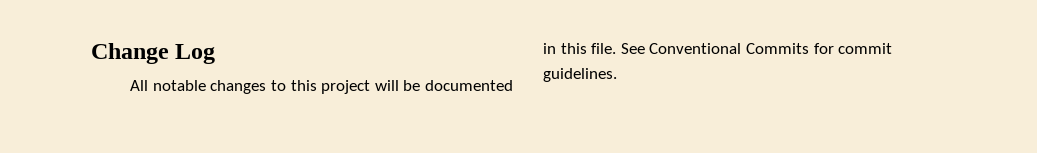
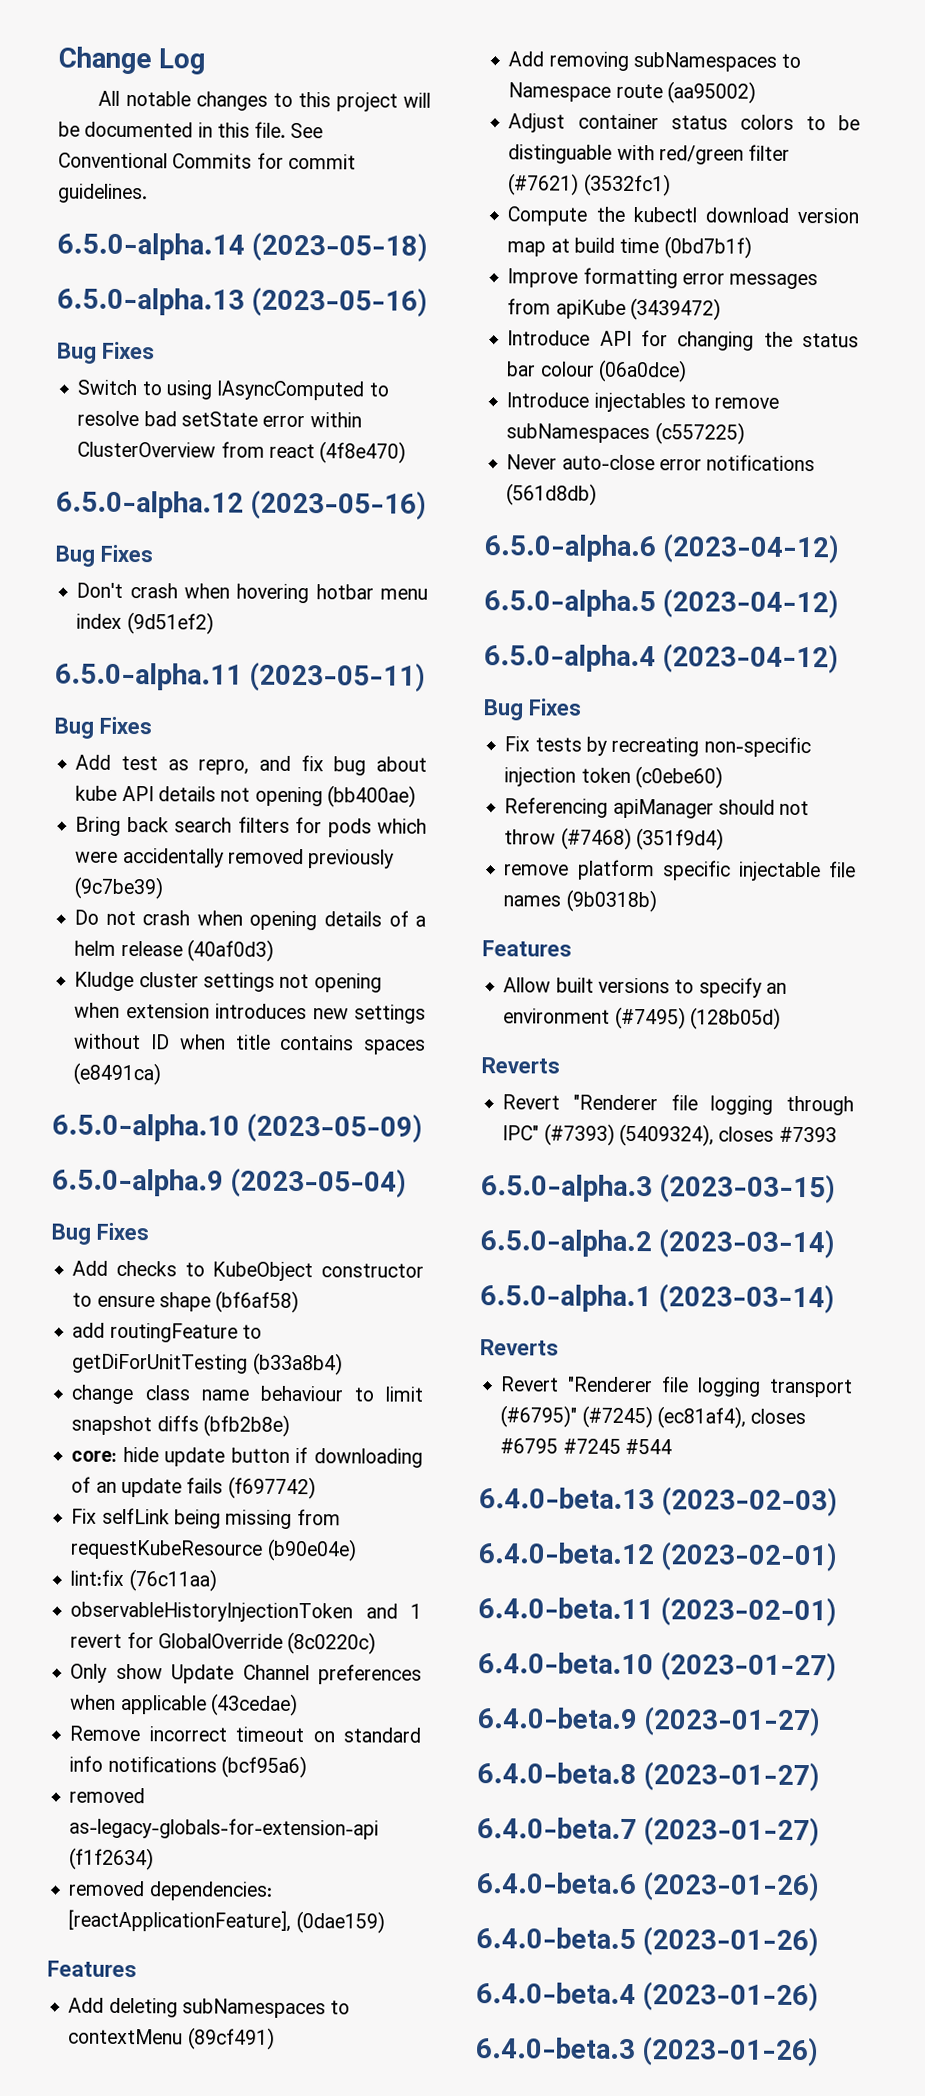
+ 6.5.0-alpha.14 (2023-05-18)
+ 6.5.0-alpha.13 (2023-05-16)
+ Bug Fixes
+ Switch to using IAsyncComputed to resolve bad setState error within ClusterOverview from react (4f8e470)
+ 6.5.0-alpha.12 (2023-05-16)
+ Bug Fixes
+ Don't crash when hovering hotbar menu index (9d51ef2)
+ 6.5.0-alpha.11 (2023-05-11)
+ Bug Fixes
+ Add test as repro, and fix bug about kube API details not opening (bb400ae)
+ Bring back search filters for pods which were accidentally removed previously (9c7be39)
+ Do not crash when opening details of a helm release (40af0d3)
+ Kludge cluster settings not opening when extension introduces new settings without ID when title contains spaces (e8491ca)
+ 6.5.0-alpha.10 (2023-05-09)
+ 6.5.0-alpha.9 (2023-05-04)
+ Bug Fixes
+ Add checks to KubeObject constructor to ensure shape (bf6af58)
+ add routingFeature to getDiForUnitTesting (b33a8b4)
+ change class name behaviour to limit snapshot diffs (bfb2b8e)
+ core: hide update button if downloading of an update fails (f697742)
+ Fix selfLink being missing from requestKubeResource (b90e04e)
+ lint:fix (76c11aa)
+ observableHistoryInjectionToken and 1 revert for GlobalOverride (8c0220c)
+ Only show Update Channel preferences when applicable (43cedae)
+ Remove incorrect timeout on standard info notifications (bcf95a6)
+ removed as-legacy-globals-for-extension-api (f1f2634)
+ removed dependencies: [reactApplicationFeature], (0dae159)
+ Features
+ Add deleting subNamespaces to contextMenu (89cf491)
+ Add removing subNamespaces to Namespace route (aa95002)
+ Adjust container status colors to be distinguable with red/green filter (#7621) (3532fc1)
+ Compute the kubectl download version map at build time (0bd7b1f)
+ Improve formatting error messages from apiKube (3439472)
+ Introduce API for changing the status bar colour (06a0dce)
+ Introduce injectables to remove subNamespaces (c557225)
+ Never auto-close error notifications (561d8db)
+ 6.5.0-alpha.6 (2023-04-12)
+ 6.5.0-alpha.5 (2023-04-12)
+ 6.5.0-alpha.4 (2023-04-12)
+ Bug Fixes
+ Fix tests by recreating non-specific injection token (c0ebe60)
+ Referencing apiManager should not throw (#7468) (351f9d4)
+ remove platform specific injectable file names (9b0318b)
+ Features
+ Allow built versions to specify an environment (#7495) (128b05d)
+ Reverts
+ Revert "Renderer file logging through IPC" (#7393) (5409324), closes #7393
+ 6.5.0-alpha.3 (2023-03-15)
+ 6.5.0-alpha.2 (2023-03-14)
+ 6.5.0-alpha.1 (2023-03-14)
+ Reverts
+ Revert "Renderer file logging transport (#6795)" (#7245) (ec81af4), closes #6795 #7245 #544
+ 6.4.0-beta.13 (2023-02-03)
+ 6.4.0-beta.12 (2023-02-01)
+ 6.4.0-beta.11 (2023-02-01)
+ 6.4.0-beta.10 (2023-01-27)
+ 6.4.0-beta.9 (2023-01-27)
+ 6.4.0-beta.8 (2023-01-27)
+ 6.4.0-beta.7 (2023-01-27)
+ 6.4.0-beta.6 (2023-01-26)
+ 6.4.0-beta.5 (2023-01-26)
+ 6.4.0-beta.4 (2023-01-26)
+ 6.4.0-beta.3 (2023-01-26)

